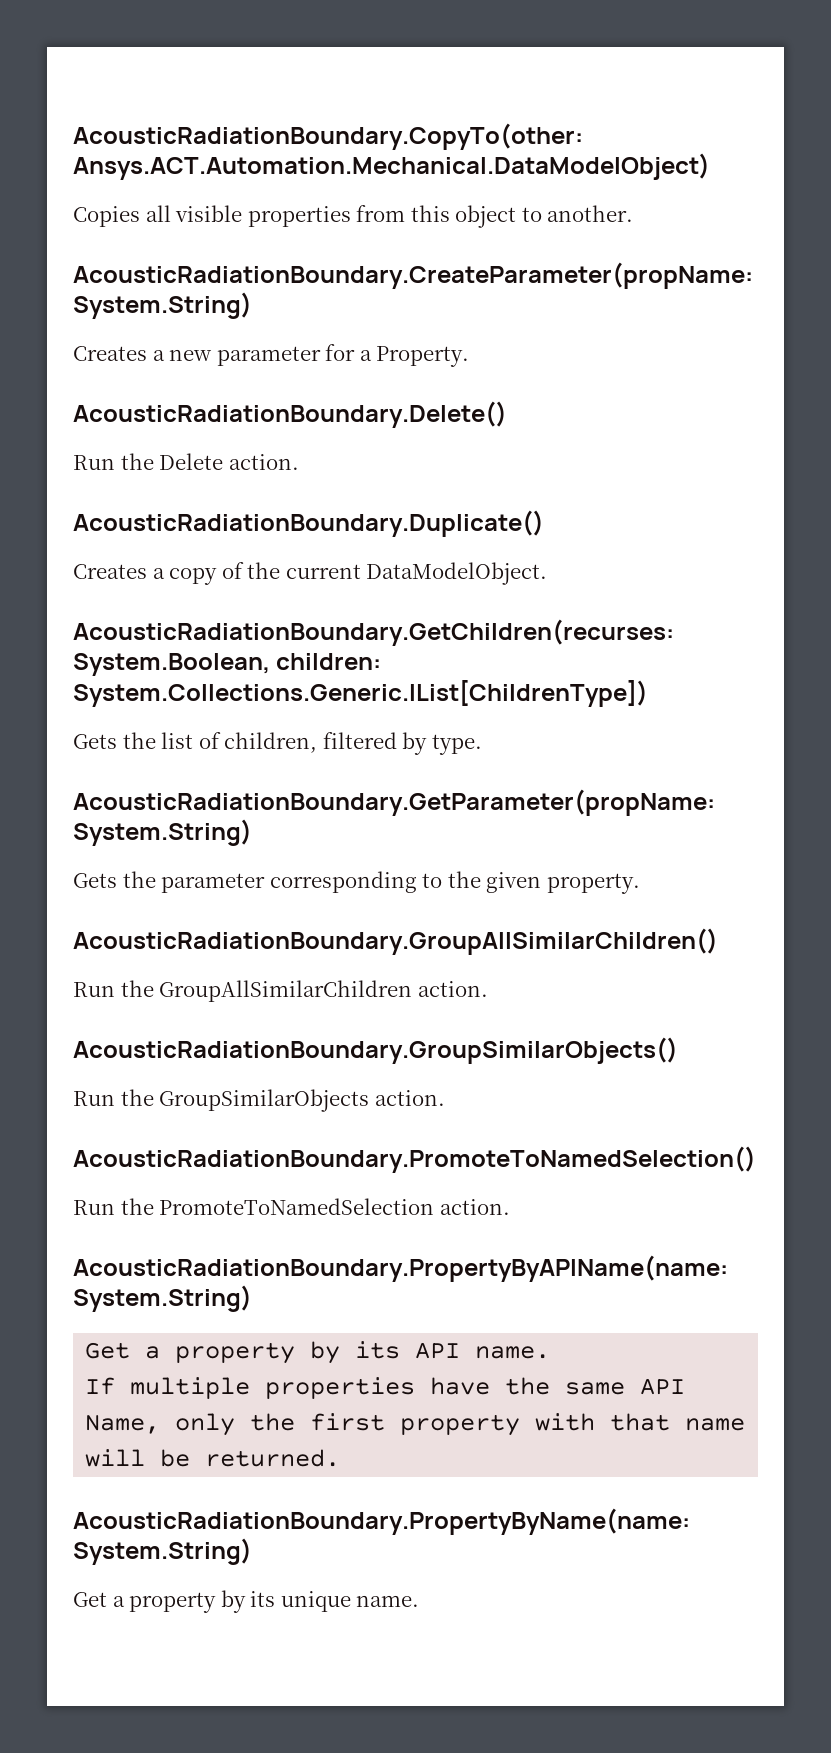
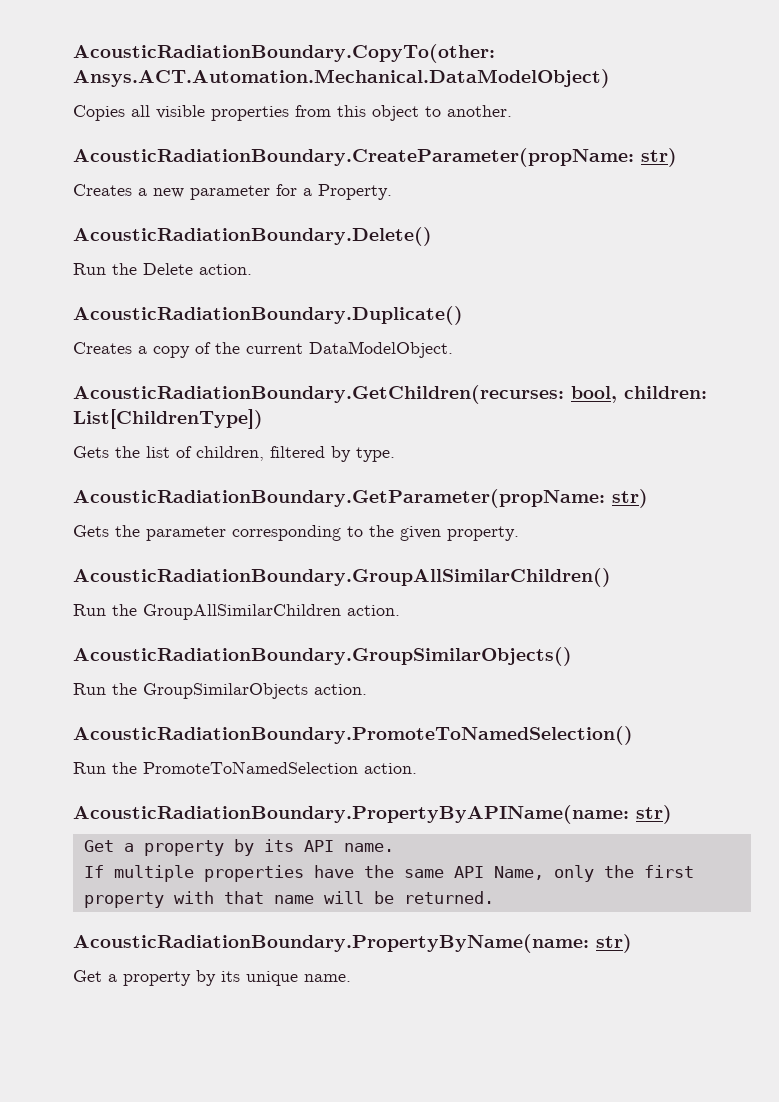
- AcousticRadiationBoundary.CreateParameter(propName: System.String)
+ AcousticRadiationBoundary.CreateParameter(propName: str)
- AcousticRadiationBoundary.GetChildren(recurses: System.Boolean, children: System.Collections.Generic.IList[ChildrenType])
+ AcousticRadiationBoundary.GetChildren(recurses: bool, children: List[ChildrenType])
- AcousticRadiationBoundary.GetParameter(propName: System.String)
+ AcousticRadiationBoundary.GetParameter(propName: str)
- AcousticRadiationBoundary.PropertyByAPIName(name: System.String)
+ AcousticRadiationBoundary.PropertyByAPIName(name: str)
- AcousticRadiationBoundary.PropertyByName(name: System.String)
+ AcousticRadiationBoundary.PropertyByName(name: str)

